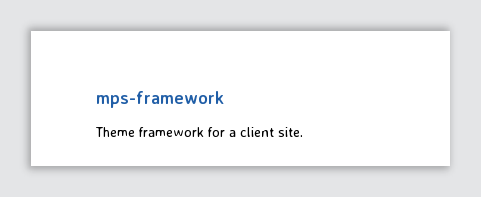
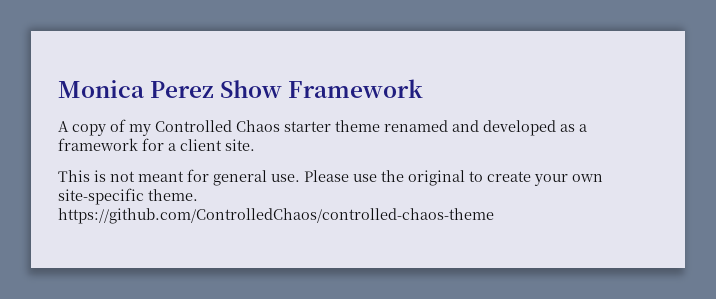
- mps-framework
- Theme framework for a client site.
+ Monica Perez Show Framework
+ A copy of my Controlled Chaos starter theme renamed and developed as a framework for a client site.
+ This is not meant for general use. Please use the original to create your own site-specific theme.
+ https://github.com/ControlledChaos/controlled-chaos-theme

